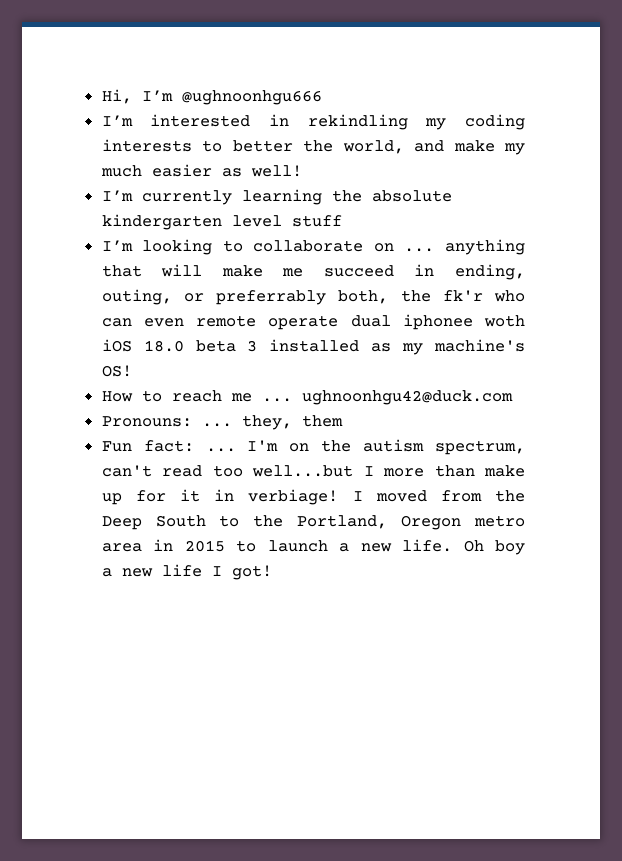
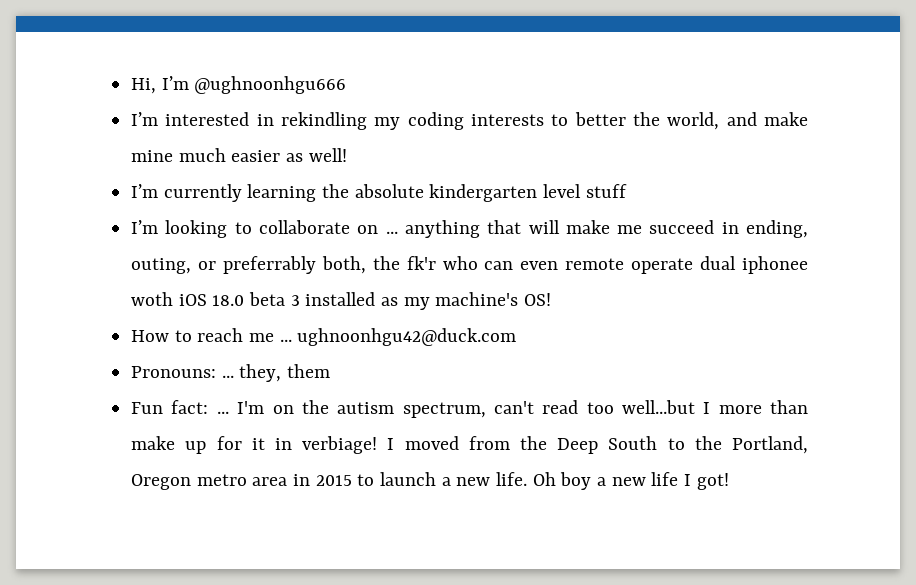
- I’m interested in rekindling my coding interests to better the world, and make my much easier as well!
+ I’m interested in rekindling my coding interests to better the world, and make mine much easier as well!

